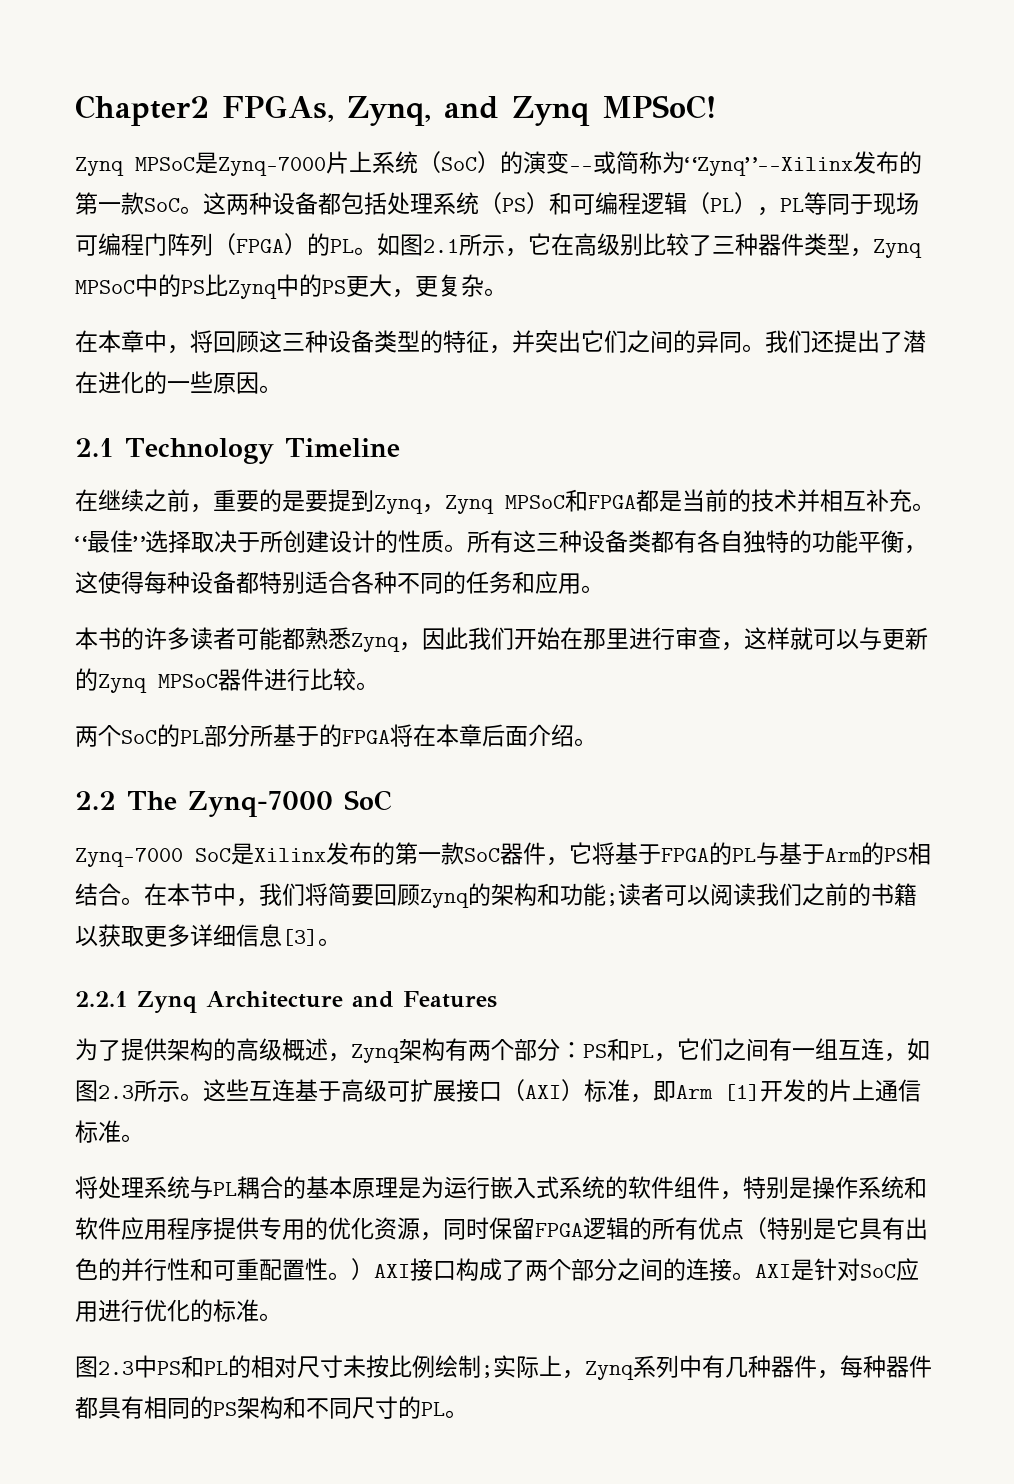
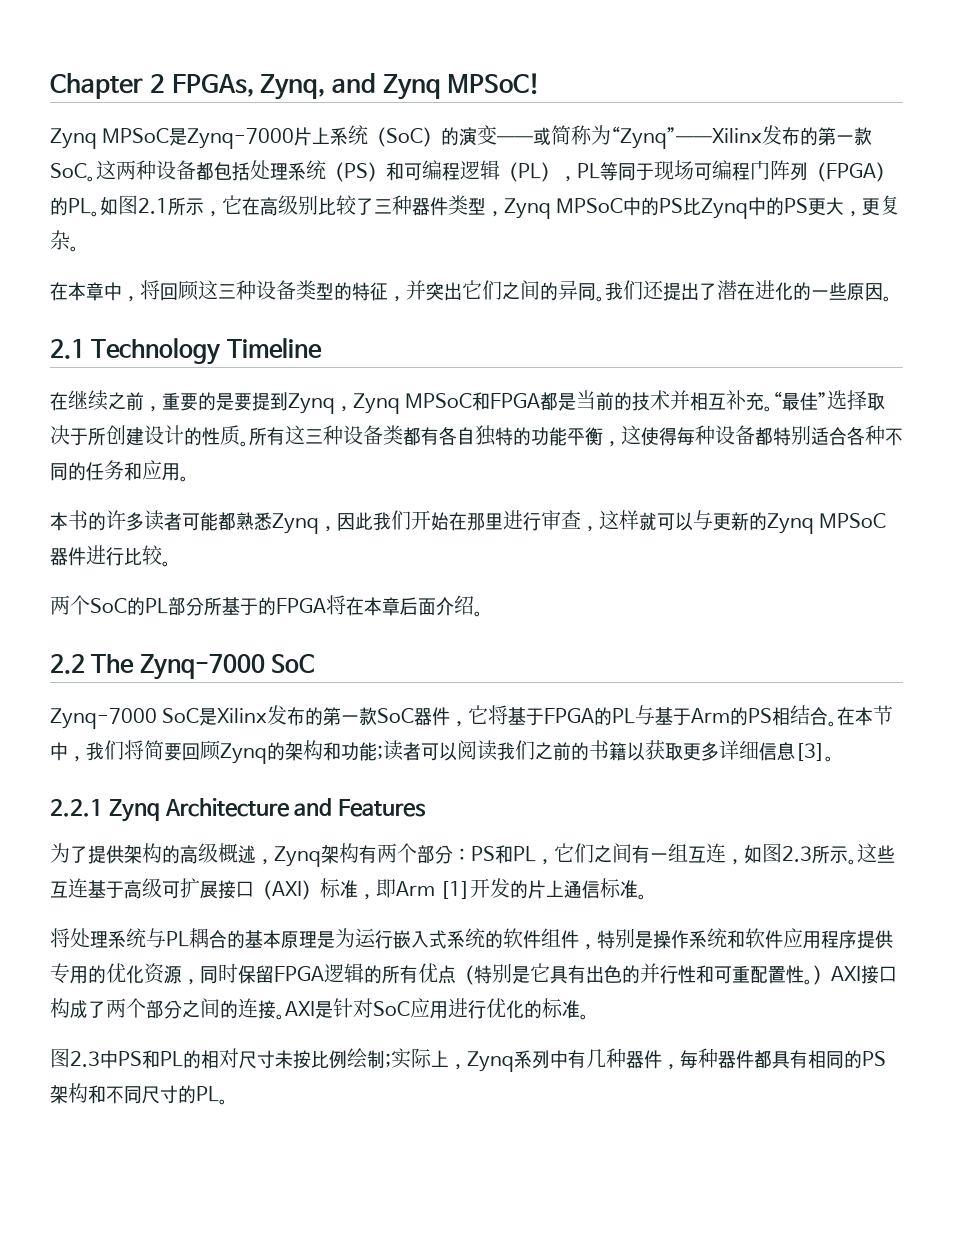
- Chapter2 FPGAs, Zynq, and Zynq MPSoC!
+ Chapter 2 FPGAs, Zynq, and Zynq MPSoC!

